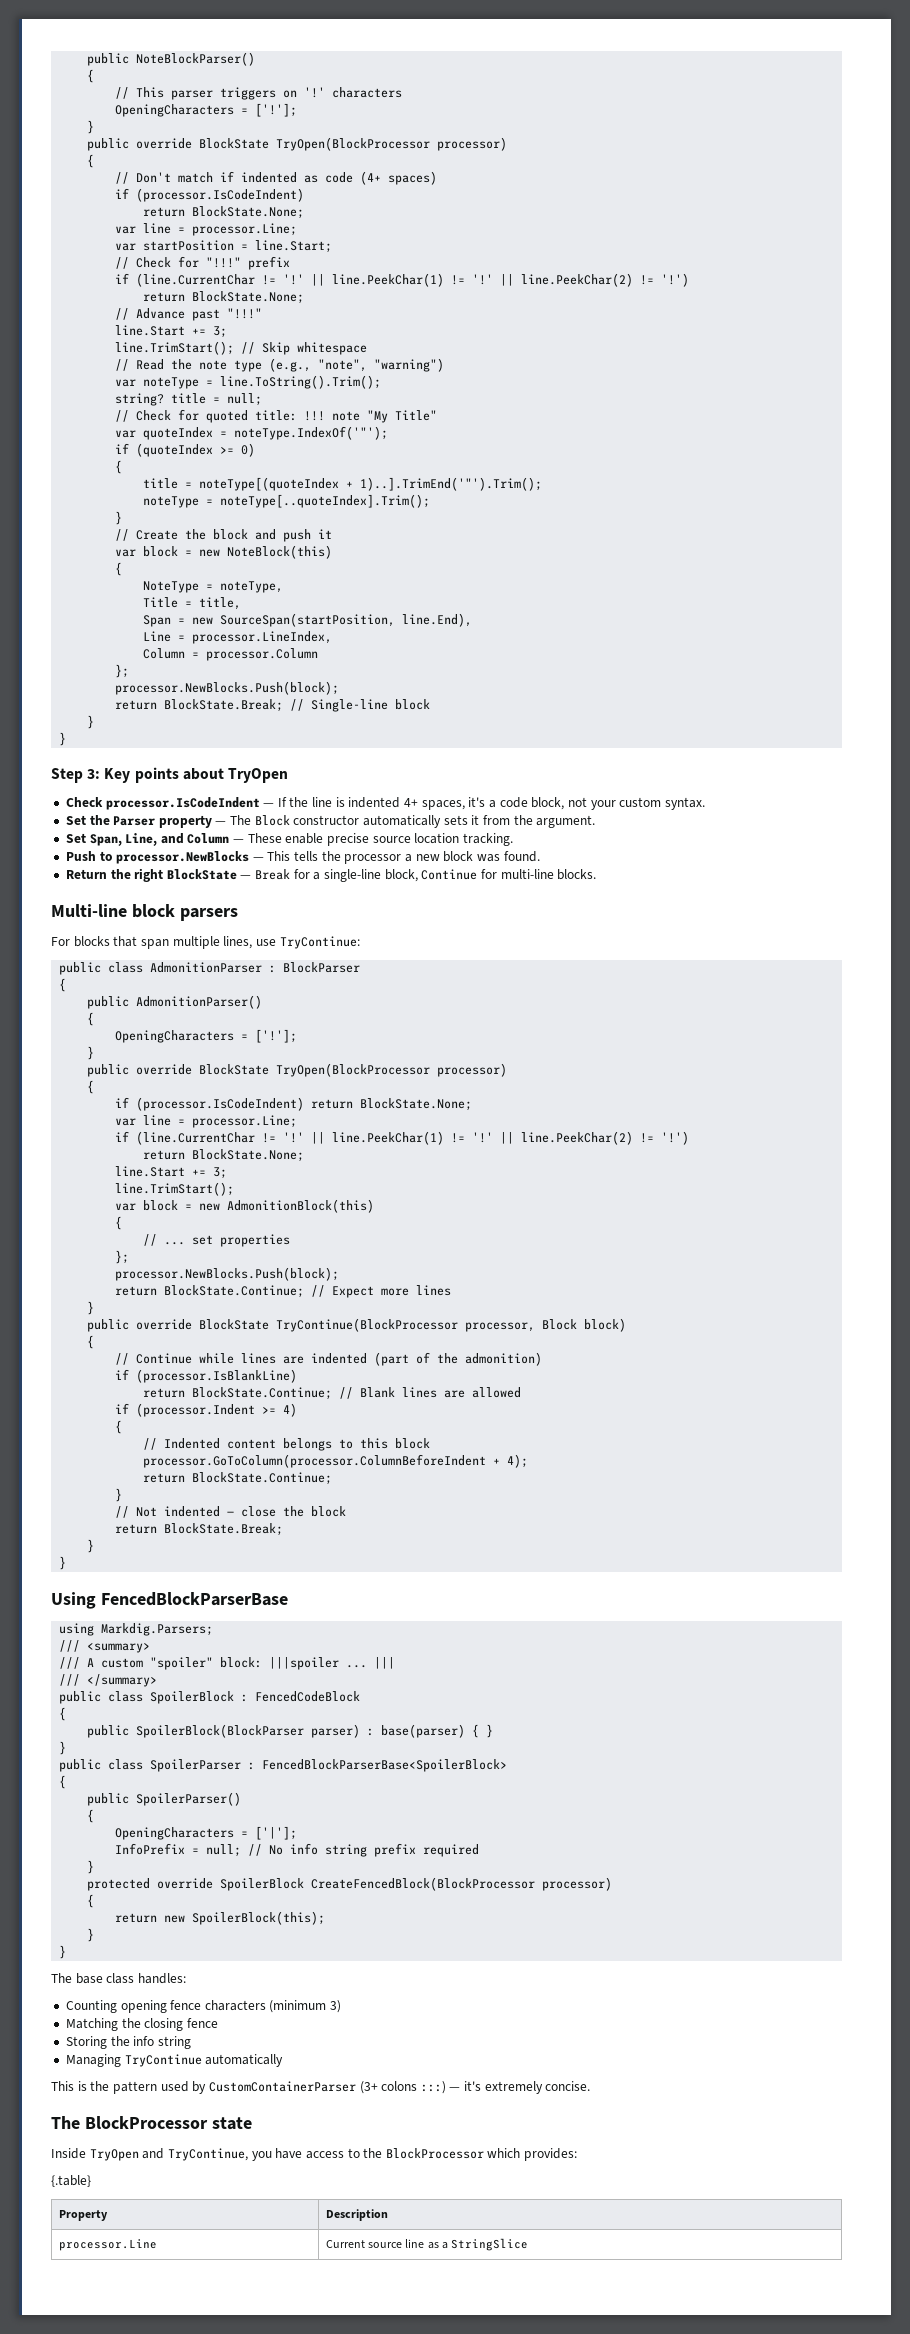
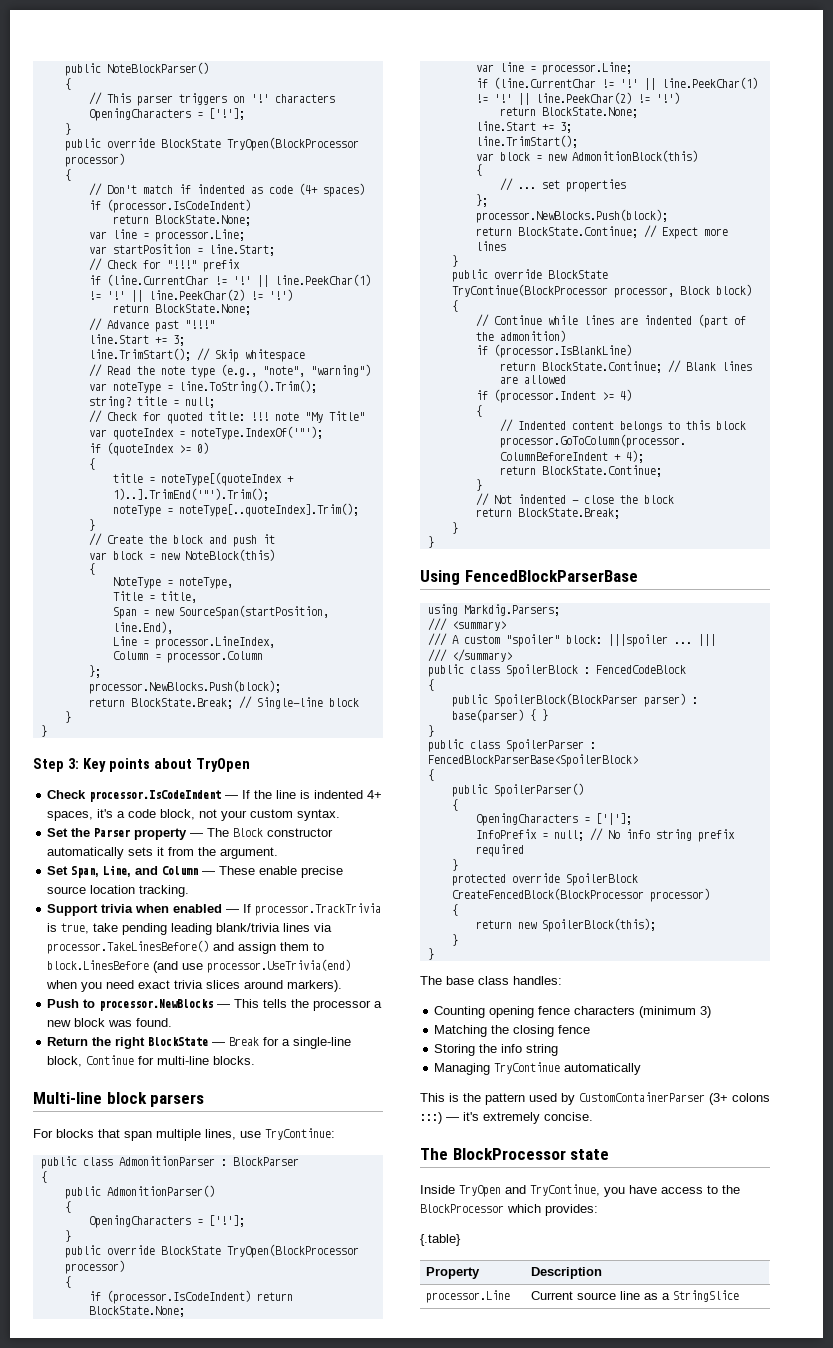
+ Support trivia when enabled — If processor.TrackTrivia is true, take pending leading blank/trivia lines via processor.TakeLinesBefore() and assign them to block.LinesBefore (and use processor.UseTrivia(end) when you need exact trivia slices around markers).

